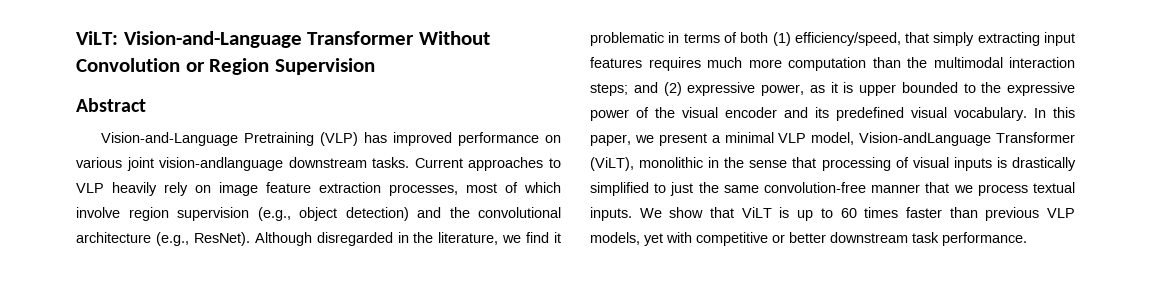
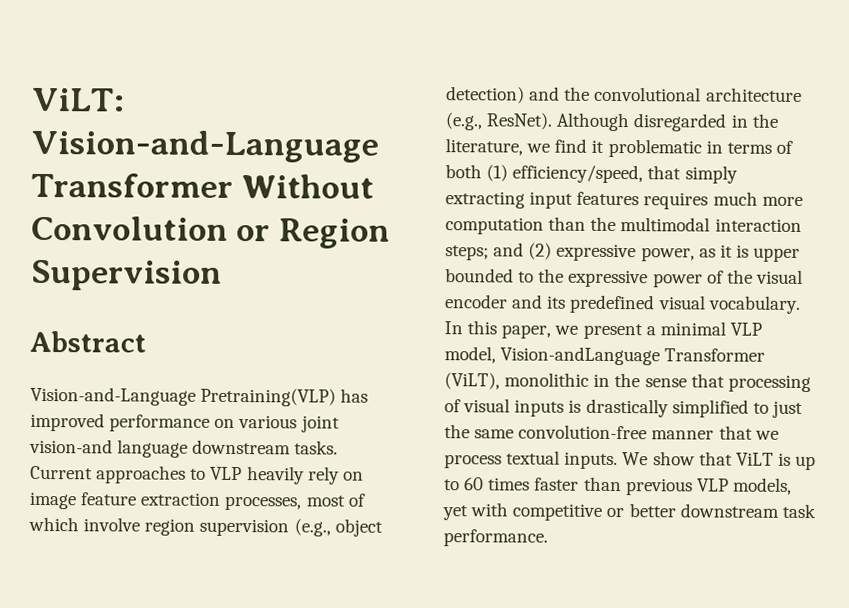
- Vision-and-Language Pretraining (VLP) has improved performance on various joint vision-andlanguage downstream tasks.
+ Vision-and-Language Pretraining(VLP) has improved performance on various joint vision-and language downstream tasks.

